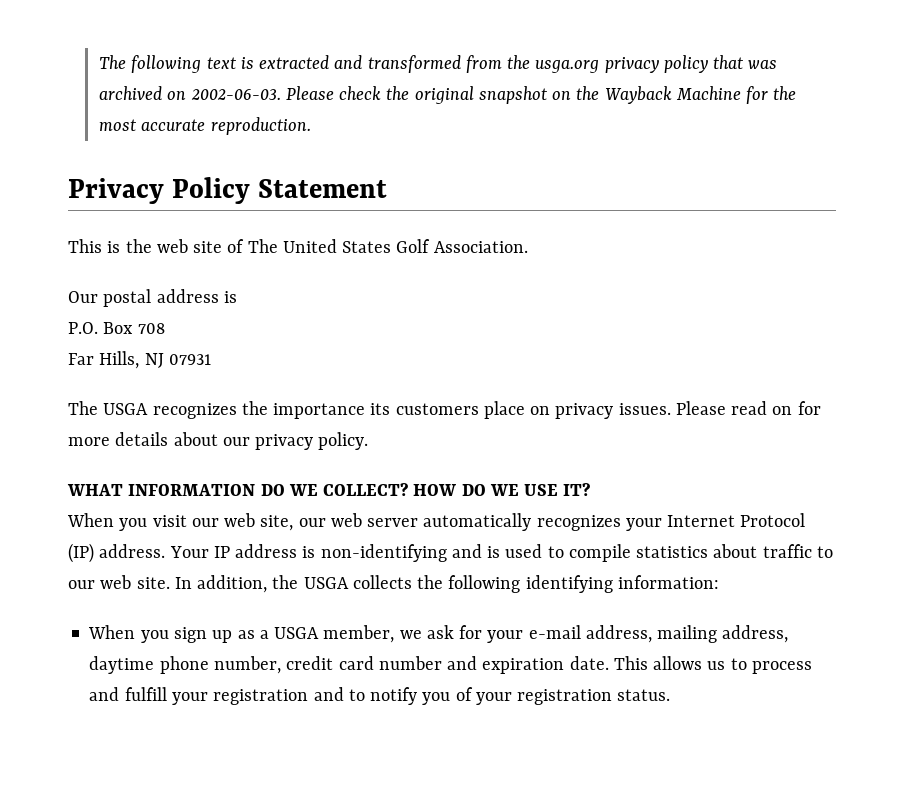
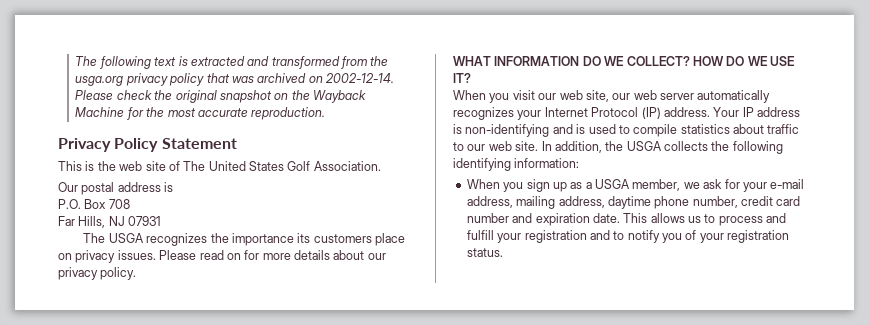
- The following text is extracted and transformed from the usga.org privacy policy that was archived on 2002-06-03.
+ The following text is extracted and transformed from the usga.org privacy policy that was archived on 2002-12-14.

